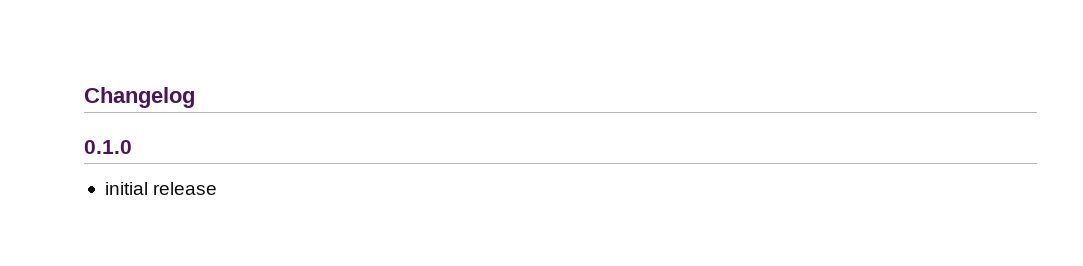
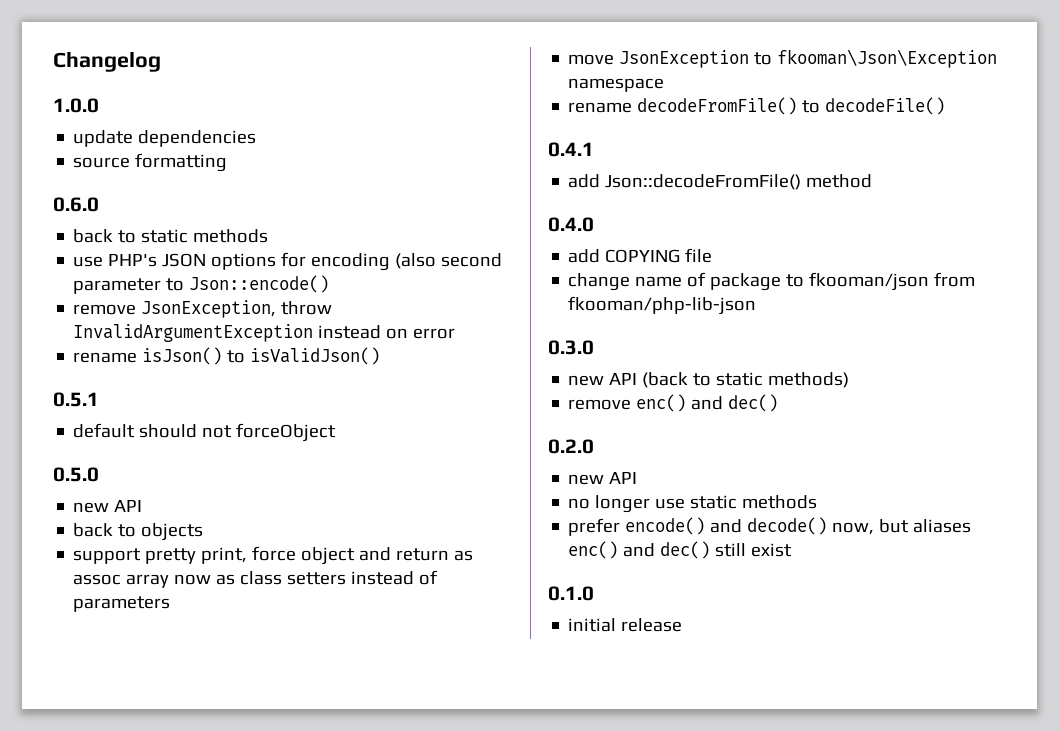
+ 1.0.0
+ update dependencies
+ source formatting
+ 0.6.0
+ back to static methods
+ use PHP's JSON options for encoding (also second parameter to Json::encode()
+ remove JsonException, throw InvalidArgumentException instead on error
+ rename isJson() to isValidJson()
+ 0.5.1
+ default should not forceObject
+ 0.5.0
+ new API
+ back to objects
+ support pretty print, force object and return as assoc array now as class setters instead of parameters
+ move JsonException to fkooman\Json\Exception namespace
+ rename decodeFromFile() to decodeFile()
+ 0.4.1
+ add Json::decodeFromFile() method
+ 0.4.0
+ add COPYING file
+ change name of package to fkooman/json from fkooman/php-lib-json
+ 0.3.0
+ new API (back to static methods)
+ remove enc() and dec()
+ 0.2.0
+ new API
+ no longer use static methods
+ prefer encode() and decode() now, but aliases enc() and dec() still exist

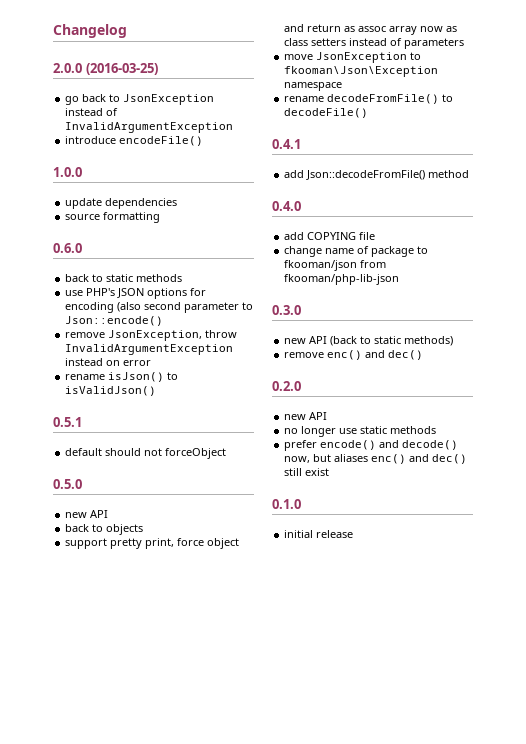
+ 2.0.0 (2016-03-25)
+ go back to JsonException instead of InvalidArgumentException
+ introduce encodeFile()

